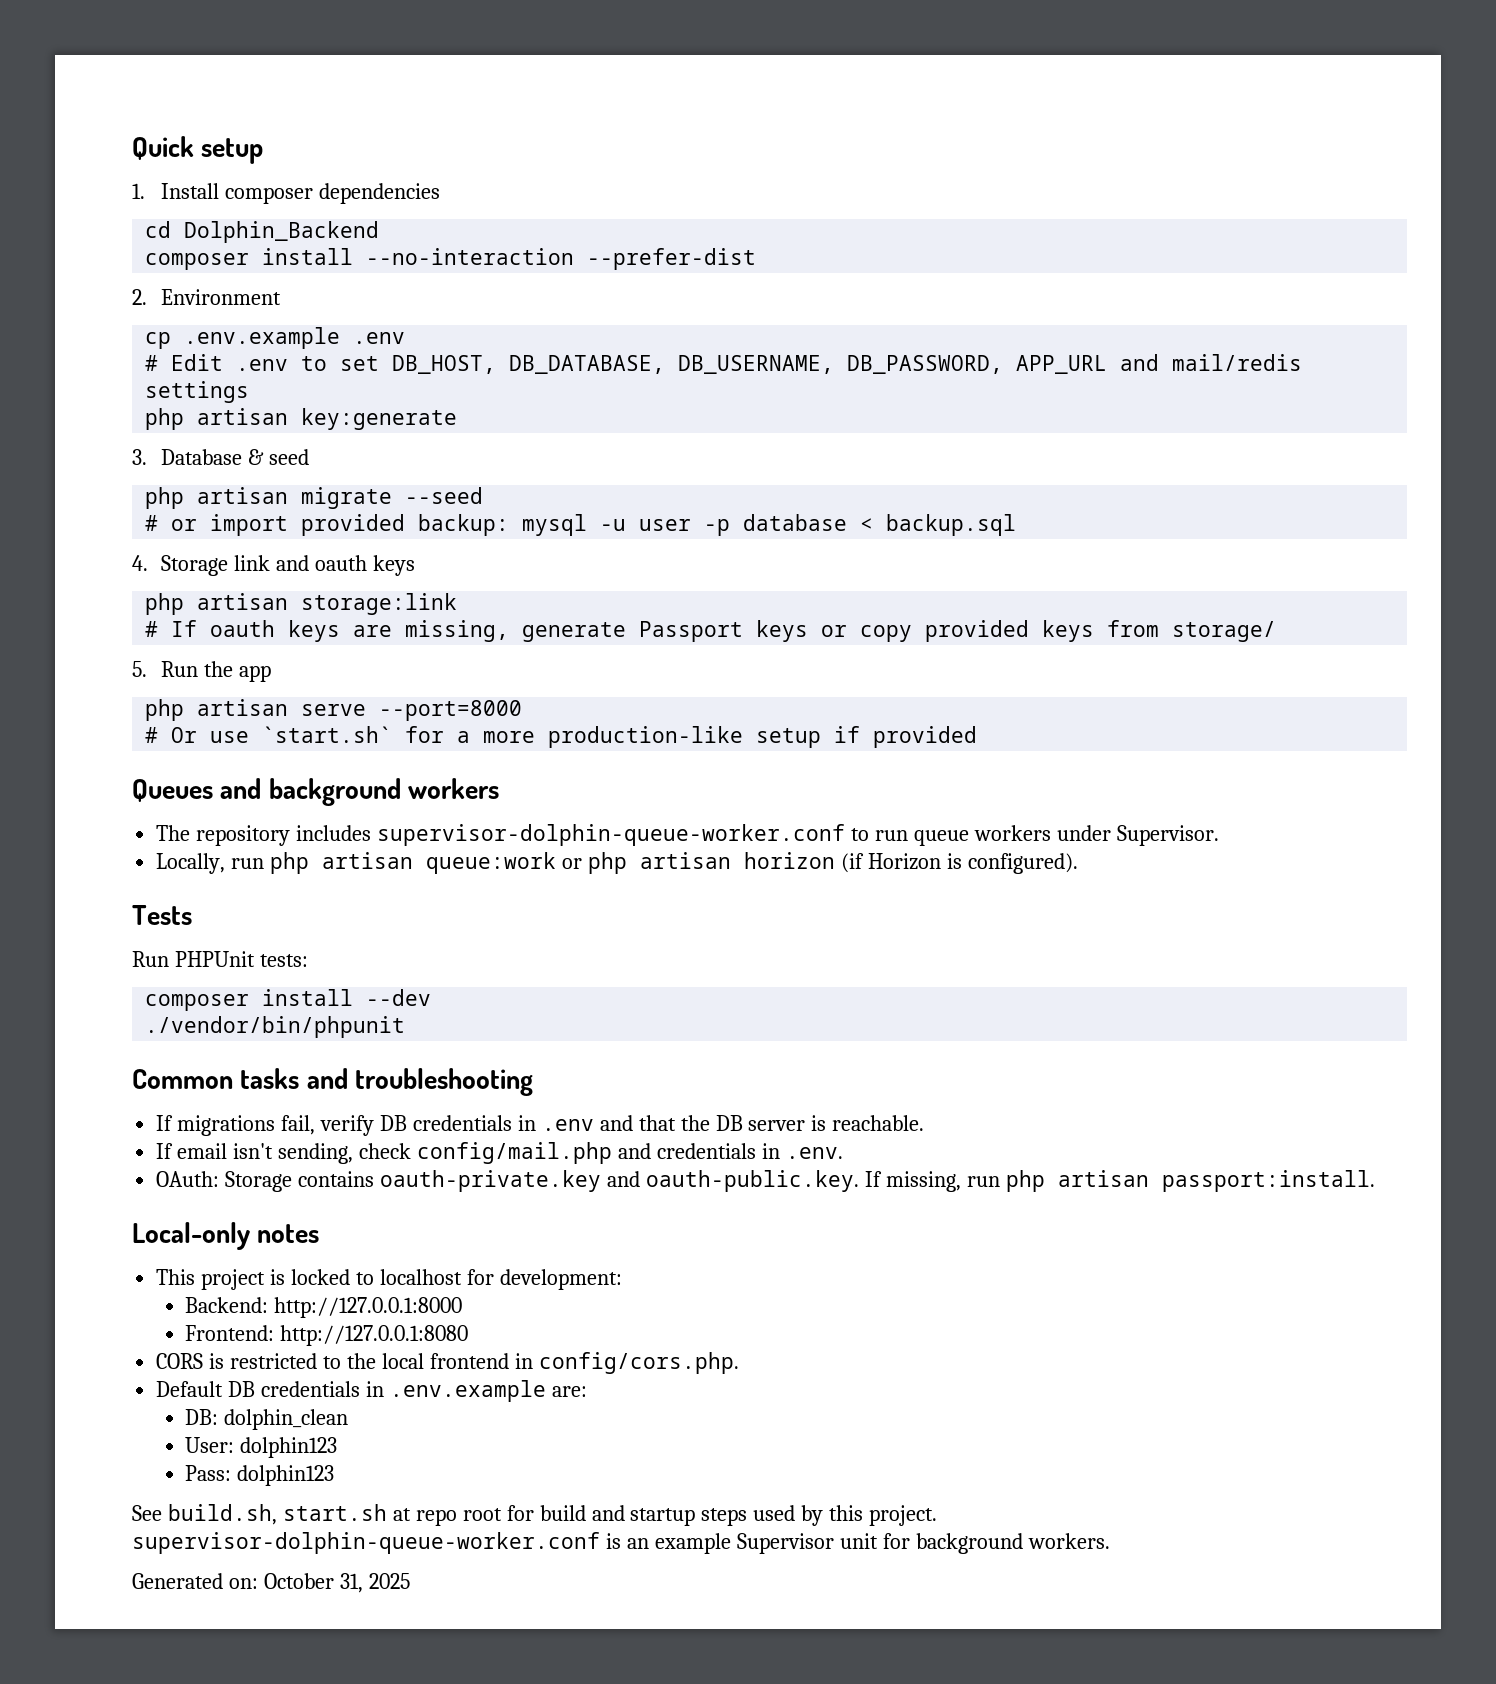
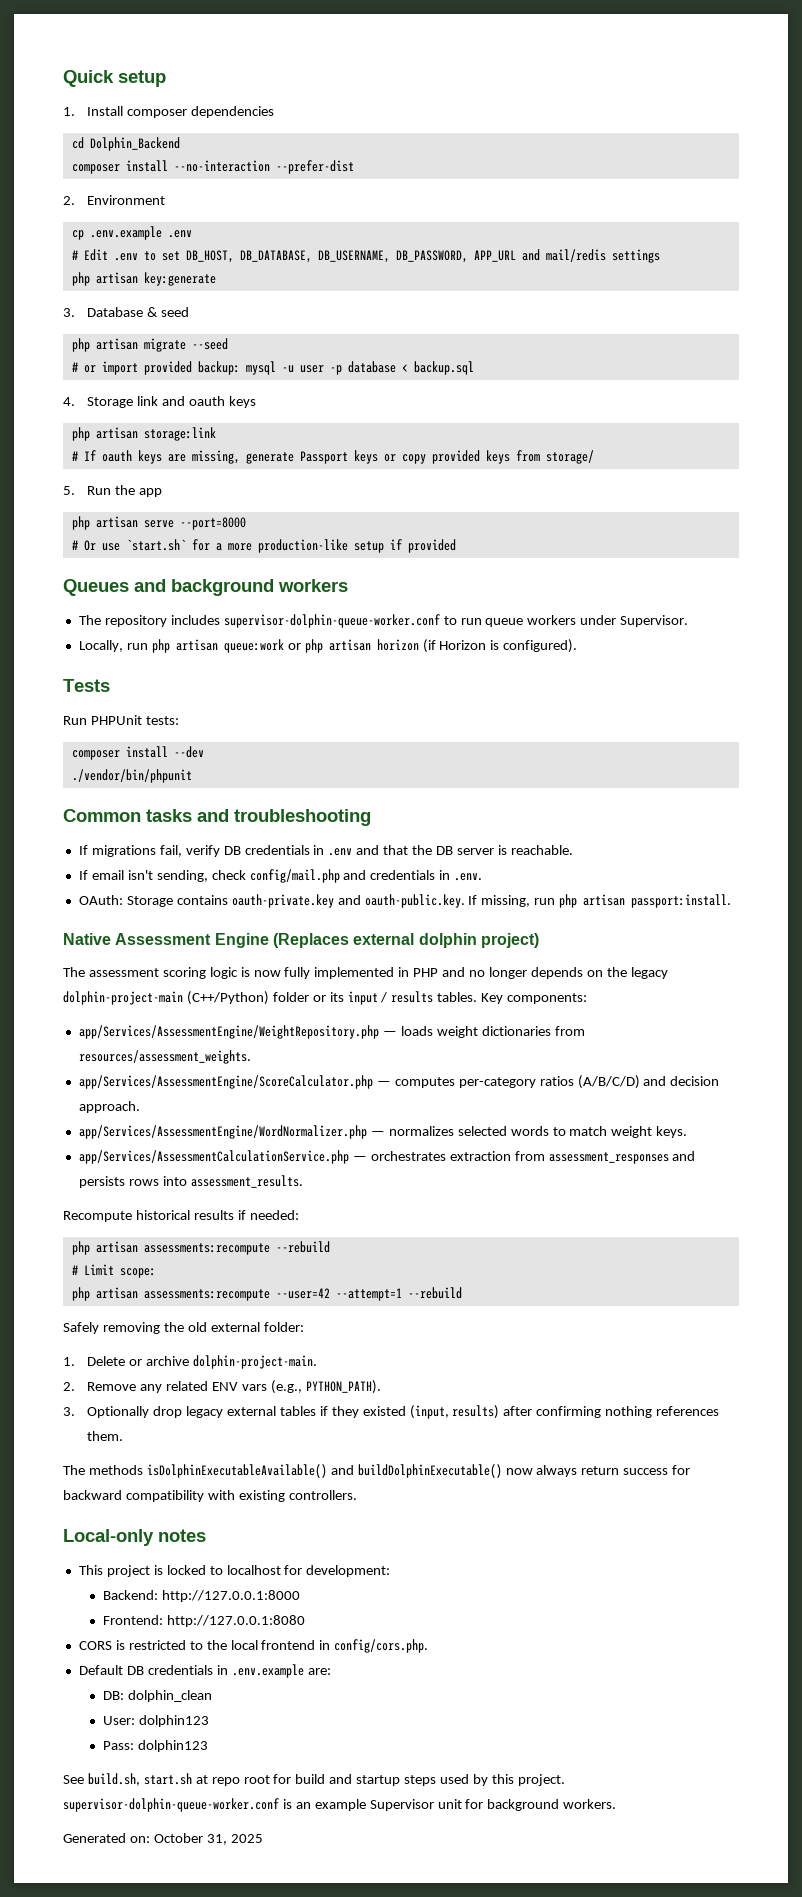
+ Native Assessment Engine (Replaces external dolphin project)
+ The assessment scoring logic is now fully implemented in PHP and no longer depends on the legacy dolphin-project-main (C++/Python) folder or its input / results tables. Key components:
+ app/Services/AssessmentEngine/WeightRepository.php — loads weight dictionaries from resources/assessment_weights.
+ app/Services/AssessmentEngine/ScoreCalculator.php — computes per-category ratios (A/B/C/D) and decision approach.
+ app/Services/AssessmentEngine/WordNormalizer.php — normalizes selected words to match weight keys.
+ app/Services/AssessmentCalculationService.php — orchestrates extraction from assessment_responses and persists rows into assessment_results.
+ Recompute historical results if needed:
+ php artisan assessments:recompute --rebuild
+ # Limit scope:
+ php artisan assessments:recompute --user=42 --attempt=1 --rebuild
+ Safely removing the old external folder:
+ 1. Delete or archive dolphin-project-main.
+ 2. Remove any related ENV vars (e.g., PYTHON_PATH).
+ 3. Optionally drop legacy external tables if they existed (input, results) after confirming nothing references them.
+ The methods isDolphinExecutableAvailable() and buildDolphinExecutable() now always return success for backward compatibility with existing controllers.

